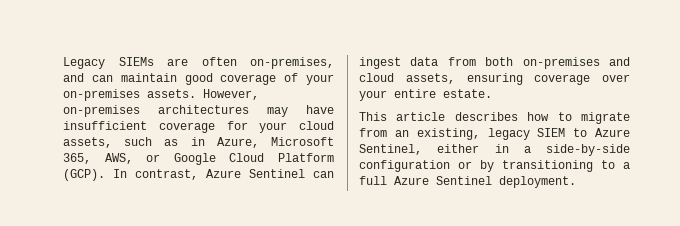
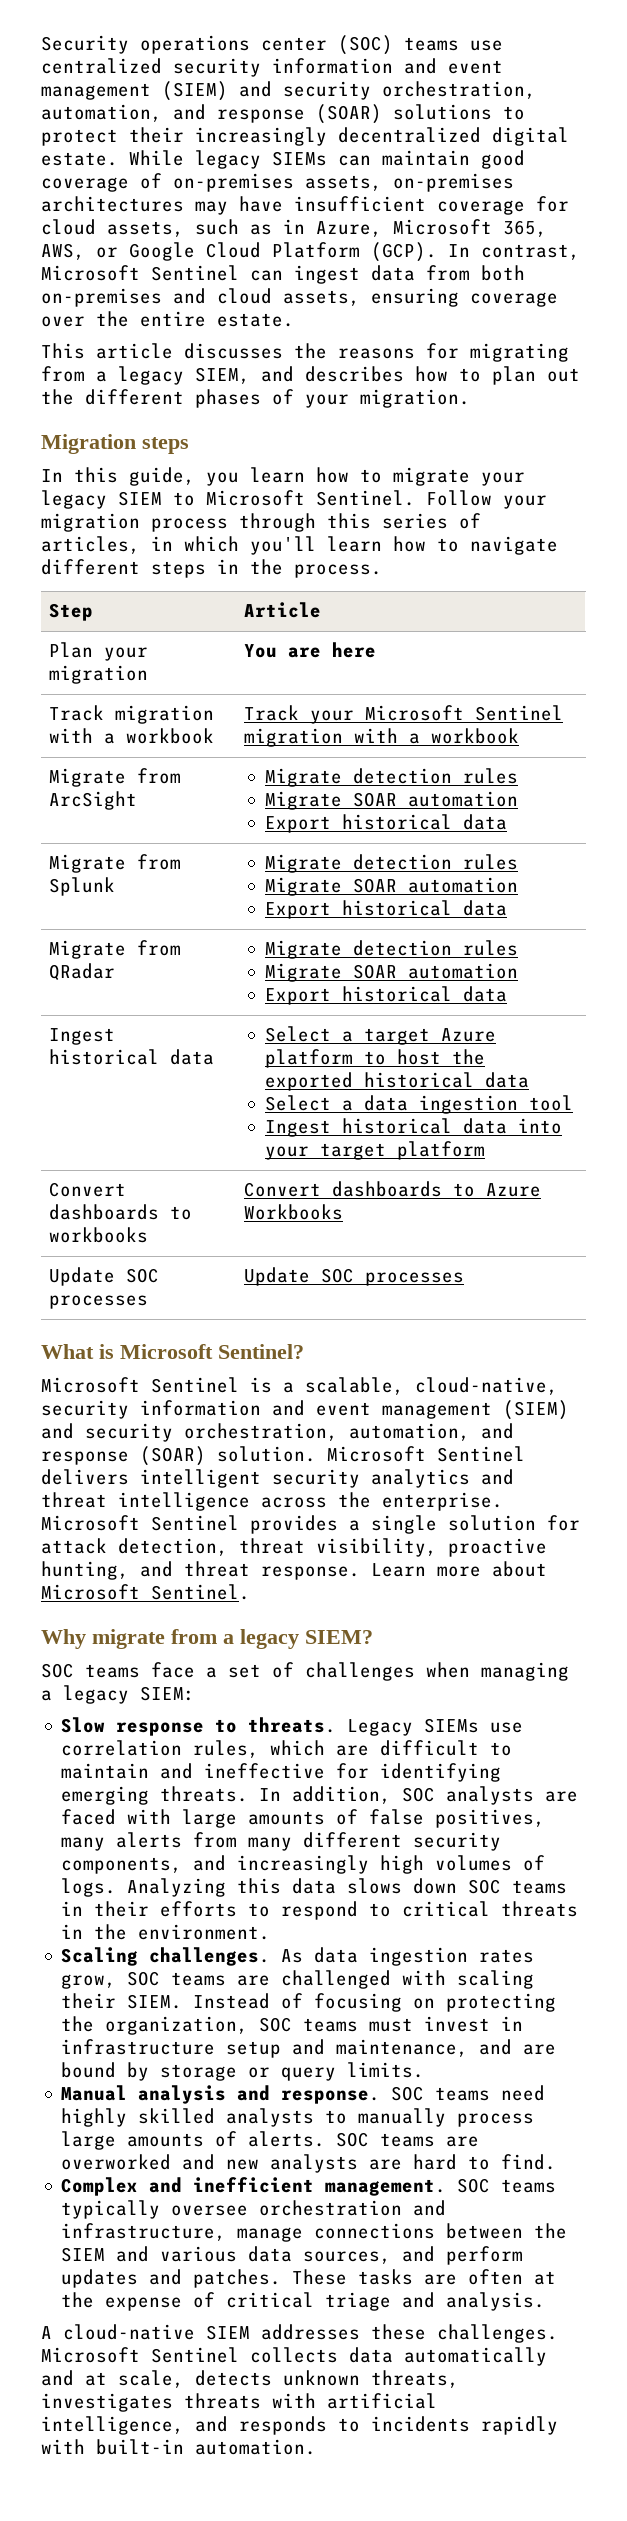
- Legacy SIEMs are often on-premises, and can maintain good coverage of your on-premises assets. However, on-premises architectures may have insufficient coverage for your cloud assets, such as in Azure, Microsoft 365, AWS, or Google Cloud Platform (GCP).
+ Security operations center (SOC) teams use centralized security information and event management (SIEM) and security orchestration, automation, and response (SOAR) solutions to protect their increasingly decentralized digital estate. While legacy SIEMs can maintain good coverage of on-premises assets, on-premises architectures may have insufficient coverage for cloud assets, such as in Azure, Microsoft 365, AWS, or Google Cloud Platform (GCP).
- In contrast, Azure Sentinel can ingest data from both on-premises and cloud assets, ensuring coverage over your entire estate.
+ In contrast, Microsoft Sentinel can ingest data from both on-premises and cloud assets, ensuring coverage over the entire estate.
- This article describes how to migrate from an existing, legacy SIEM to Azure Sentinel, either in a side-by-side configuration or by transitioning to a full Azure Sentinel deployment.
+ This article discusses the reasons for migrating from a legacy SIEM, and describes how to plan out the different phases of your migration.
+ Migration steps
+ In this guide, you learn how to migrate your legacy SIEM to Microsoft Sentinel. Follow your migration process through this series of articles, in which you'll learn how to navigate different steps in the process.
+ Step | Article
+ Plan your migration | You are here
+ Track migration with a workbook | Track your Microsoft Sentinel migration with a workbook
+ Migrate from ArcSight | Migrate detection rules
+ Migrate SOAR automation
+ Export historical data
+ Migrate from Splunk | Migrate detection rules
+ Migrate SOAR automation
+ Export historical data
+ Migrate from QRadar | Migrate detection rules
+ Migrate SOAR automation
+ Export historical data
+ Ingest historical data | Select a target Azure platform to host the exported historical data
+ Select a data ingestion tool
+ Ingest historical data into your target platform
+ Convert dashboards to workbooks | Convert dashboards to Azure Workbooks
+ Update SOC processes | Update SOC processes
+ What is Microsoft Sentinel?
+ Microsoft Sentinel is a scalable, cloud-native, security information and event management (SIEM) and security orchestration, automation, and response (SOAR) solution. Microsoft Sentinel delivers intelligent security analytics and threat intelligence across the enterprise. Microsoft Sentinel provides a single solution for attack detection, threat visibility, proactive hunting, and threat response. Learn more about Microsoft Sentinel.
+ Why migrate from a legacy SIEM?
+ SOC teams face a set of challenges when managing a legacy SIEM:
+ Slow response to threats. Legacy SIEMs use correlation rules, which are difficult to maintain and ineffective for identifying emerging threats. In addition, SOC analysts are faced with large amounts of false positives, many alerts from many different security components, and increasingly high volumes of logs. Analyzing this data slows down SOC teams in their efforts to respond to critical threats in the environment.
+ Scaling challenges. As data ingestion rates grow, SOC teams are challenged with scaling their SIEM. Instead of focusing on protecting the organization, SOC teams must invest in infrastructure setup and maintenance, and are bound by storage or query limits.
+ Manual analysis and response. SOC teams need highly skilled analysts to manually process large amounts of alerts. SOC teams are overworked and new analysts are hard to find.
+ Complex and inefficient management. SOC teams typically oversee orchestration and infrastructure, manage connections between the SIEM and various data sources, and perform updates and patches. These tasks are often at the expense of critical triage and analysis.
+ A cloud-native SIEM addresses these challenges. Microsoft Sentinel collects data automatically and at scale, detects unknown threats, investigates threats with artificial intelligence, and responds to incidents rapidly with built-in automation.

